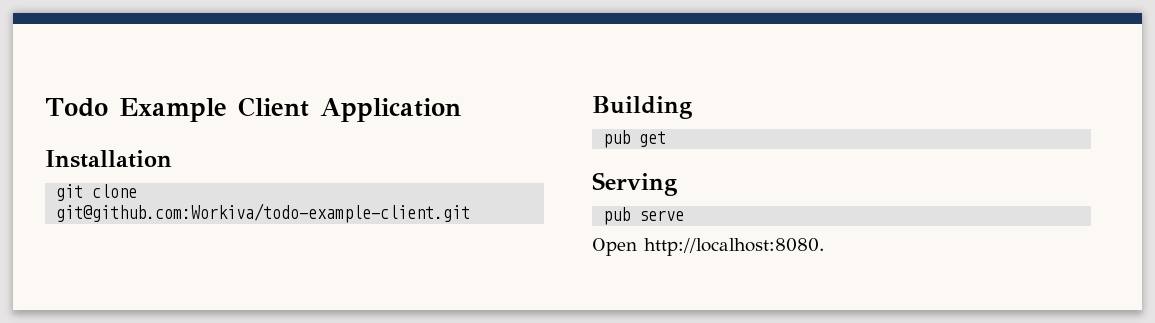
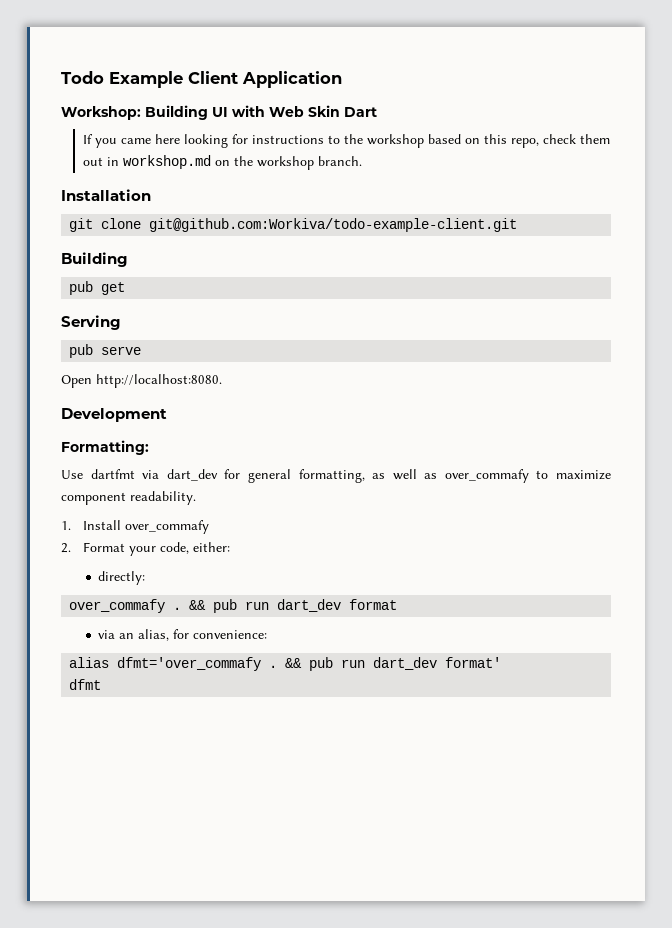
+ Workshop: Building UI with Web Skin Dart
+ If you came here looking for instructions to the workshop based on this repo, check them out in workshop.md on the workshop branch.
+ Development
+ Formatting:
+ Use dartfmt via dart_dev for general formatting, as well as over_commafy to maximize component readability.
+ 1. Install over_commafy
+ 2. Format your code, either:
+ directly:
+ over_commafy . && pub run dart_dev format
+ via an alias, for convenience:
+ alias dfmt='over_commafy . && pub run dart_dev format'
+ dfmt

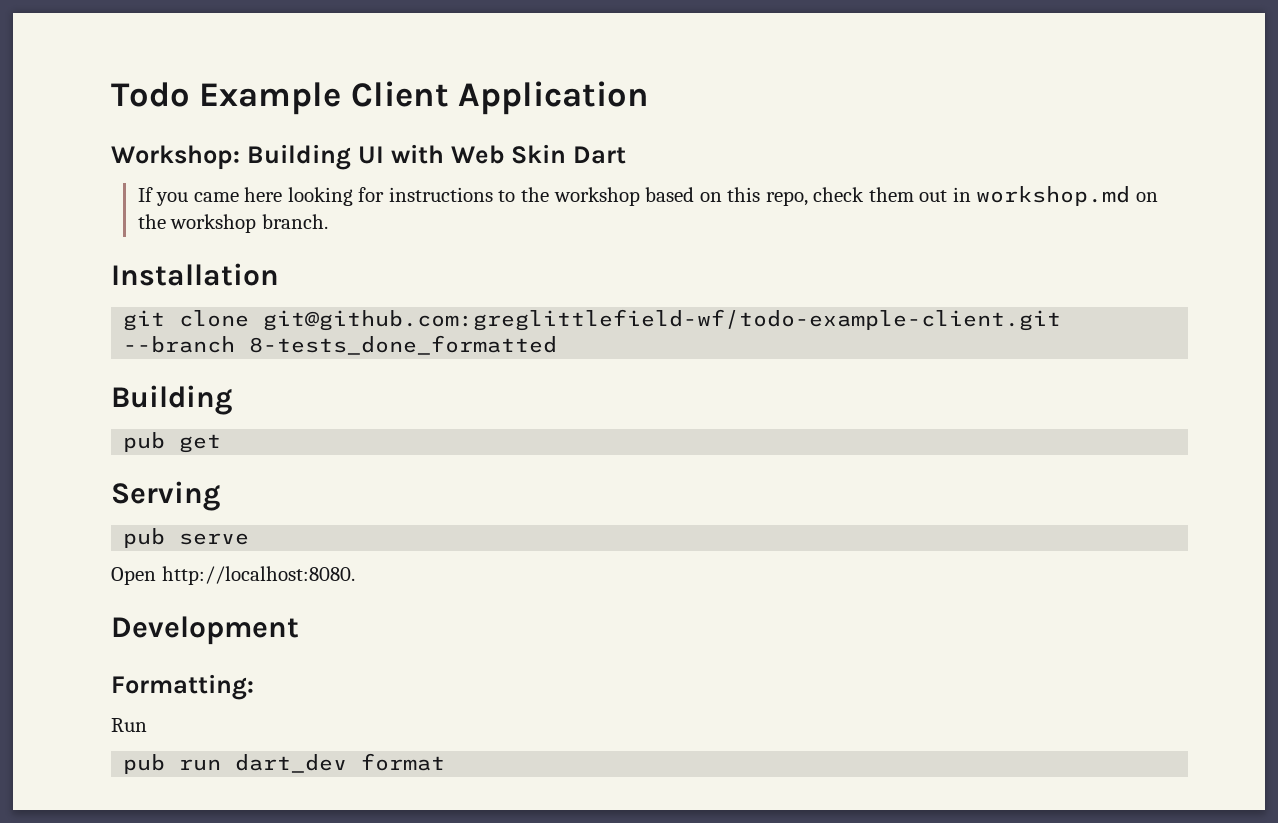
- git clone git@github.com:Workiva/todo-example-client.git
+ git clone git@github.com:greglittlefield-wf/todo-example-client.git --branch 8-tests_done_formatted
- Use dartfmt via dart_dev for general formatting, as well as over_commafy to maximize component readability.
- 1. Install over_commafy
- 2. Format your code, either:
- directly:
- over_commafy . && pub run dart_dev format
- via an alias, for convenience:
- alias dfmt='over_commafy . && pub run dart_dev format'
- dfmt
+ Run
+ pub run dart_dev format

